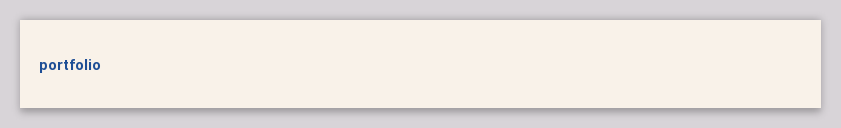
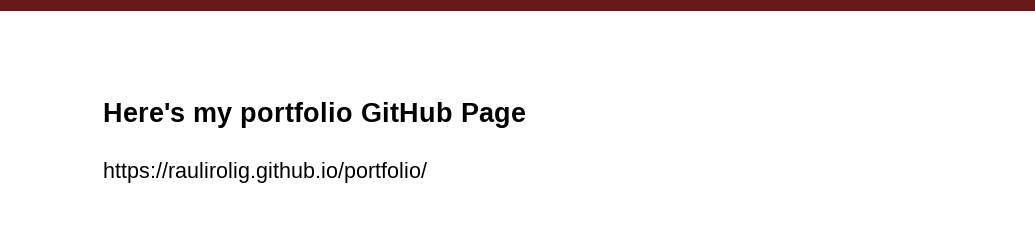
- portfolio
+ Here's my portfolio GitHub Page
+ https://raulirolig.github.io/portfolio/

